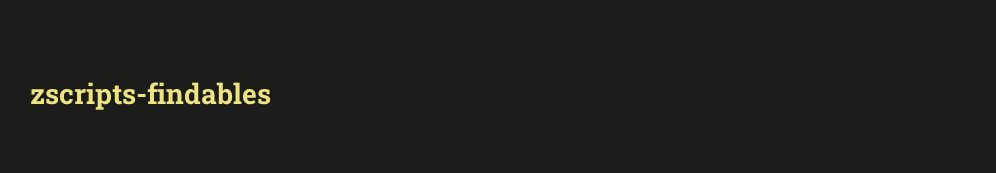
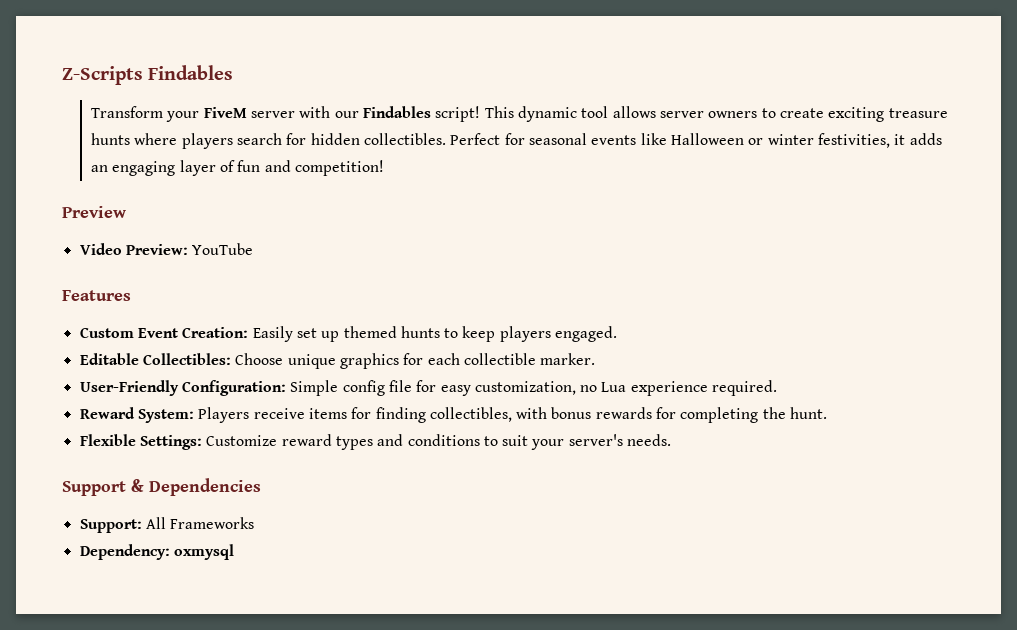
- zscripts-findables
+ Z-Scripts Findables
+ Transform your FiveM server with our Findables script! This dynamic tool allows server owners to create exciting treasure hunts where players search for hidden collectibles. Perfect for seasonal events like Halloween or winter festivities, it adds an engaging layer of fun and competition!
+ Preview
+ Video Preview: YouTube
+ Features
+ Custom Event Creation: Easily set up themed hunts to keep players engaged.
+ Editable Collectibles: Choose unique graphics for each collectible marker.
+ User-Friendly Configuration: Simple config file for easy customization, no Lua experience required.
+ Reward System: Players receive items for finding collectibles, with bonus rewards for completing the hunt.
+ Flexible Settings: Customize reward types and conditions to suit your server's needs.
+ Support & Dependencies
+ Support: All Frameworks
+ Dependency: oxmysql

